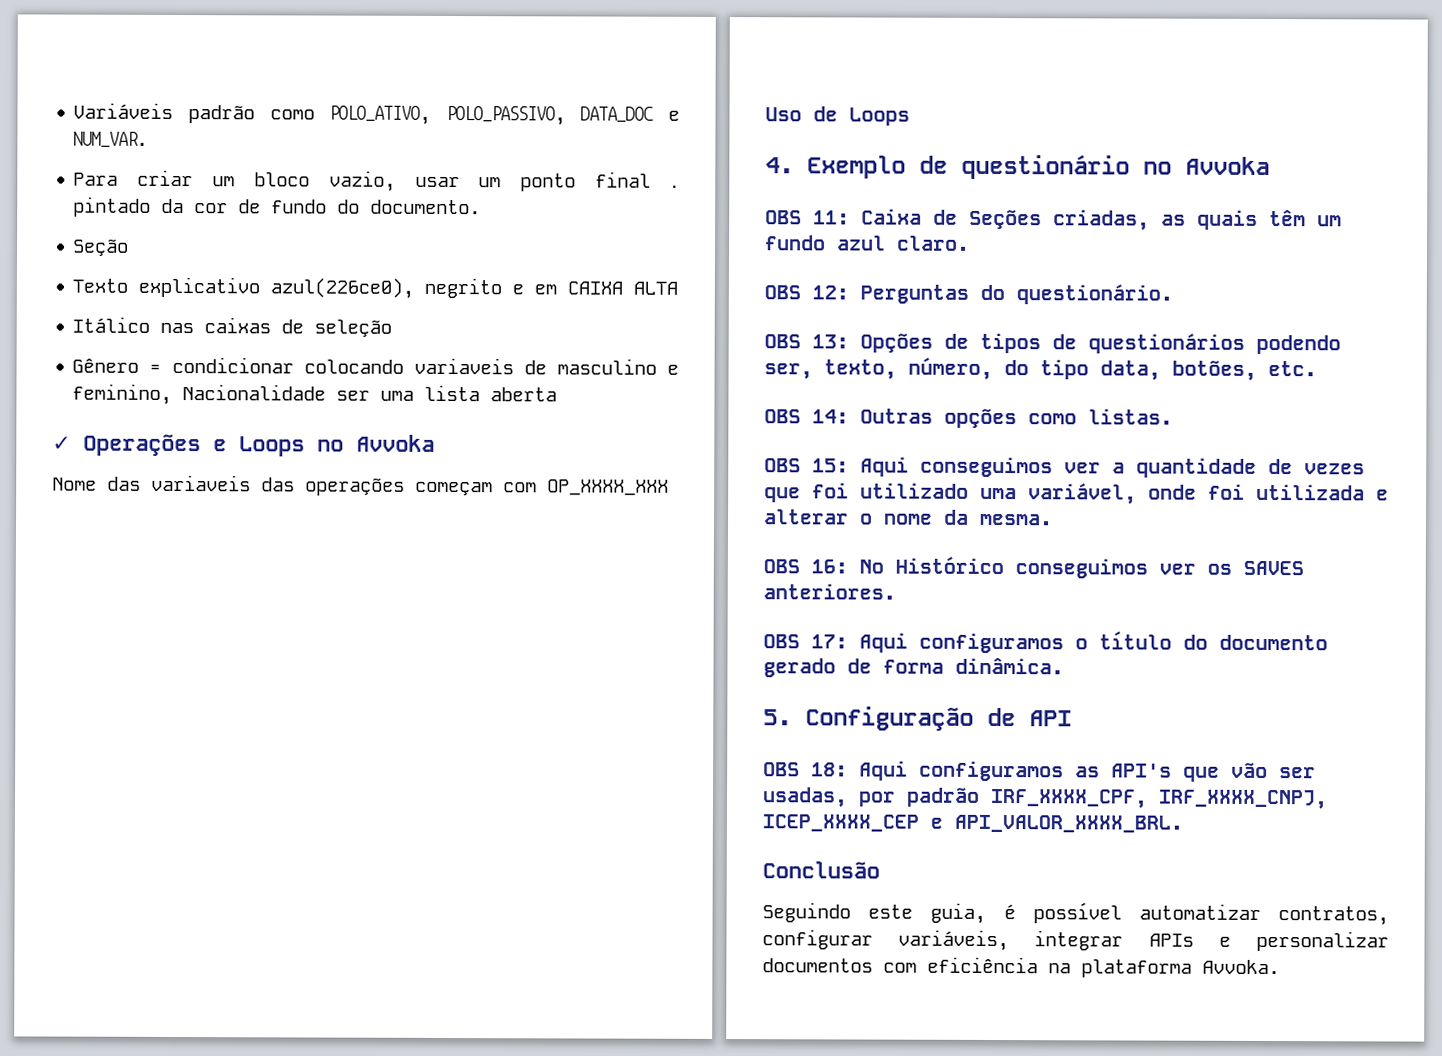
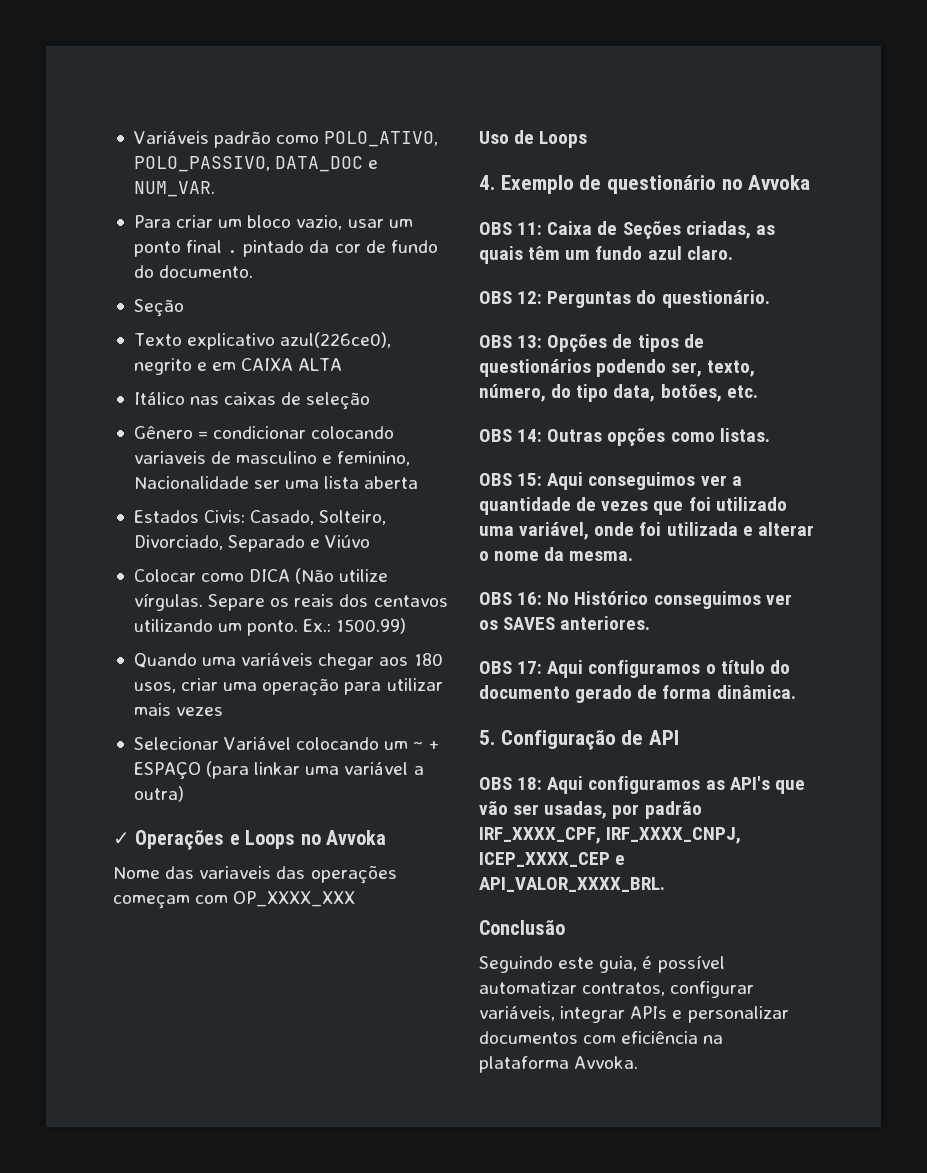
+ Estados Civis: Casado, Solteiro, Divorciado, Separado e Viúvo
+ Colocar como DICA (Não utilize vírgulas. Separe os reais dos centavos utilizando um ponto. Ex.: 1500.99)
+ Quando uma variáveis chegar aos 180 usos, criar uma operação para utilizar mais vezes
+ Selecionar Variável colocando um ~ + ESPAÇO (para linkar uma variável a outra)

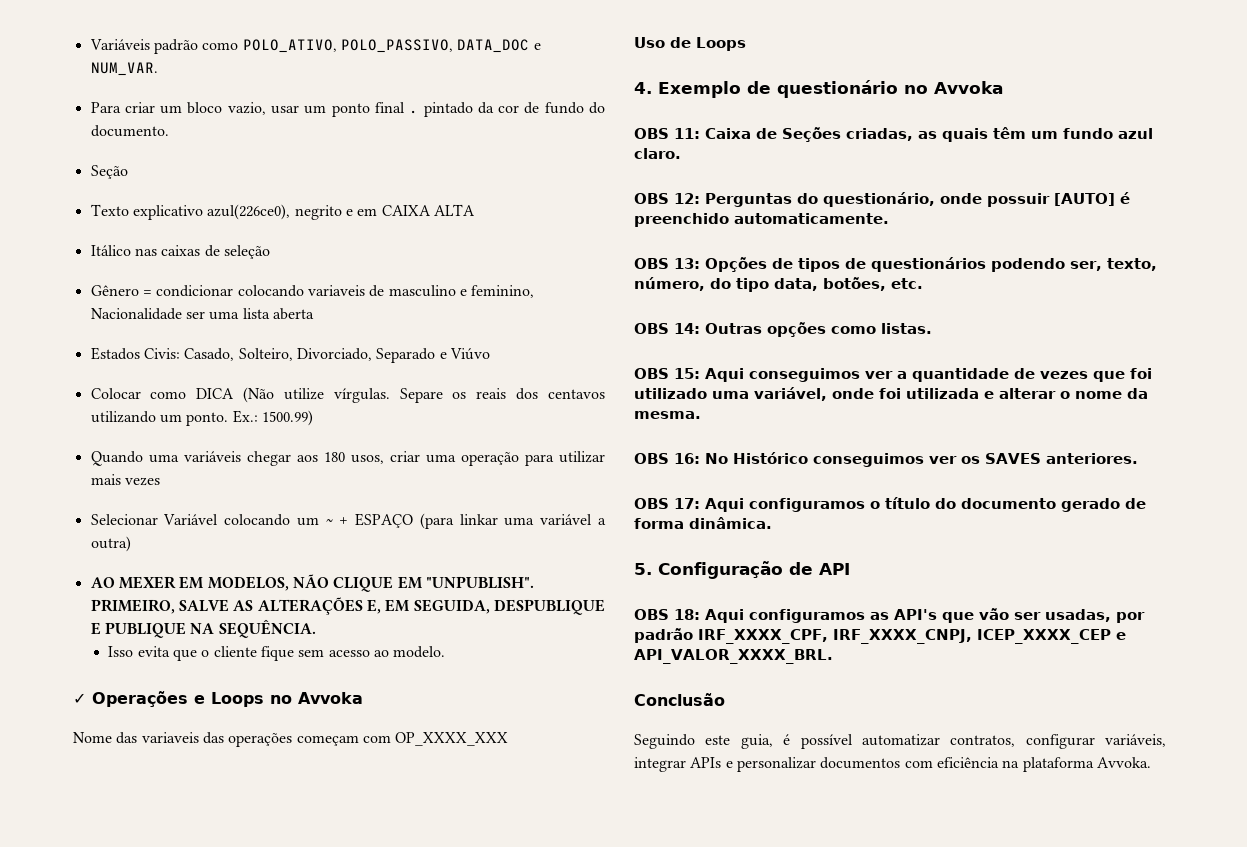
+ AO MEXER EM MODELOS, NÃO CLIQUE EM "UNPUBLISH". PRIMEIRO, SALVE AS ALTERAÇÕES E, EM SEGUIDA, DESPUBLIQUE E PUBLIQUE NA SEQUÊNCIA.
+ Isso evita que o cliente fique sem acesso ao modelo.
- OBS 12: Perguntas do questionário.
+ OBS 12: Perguntas do questionário, onde possuir [AUTO] é preenchido automaticamente.

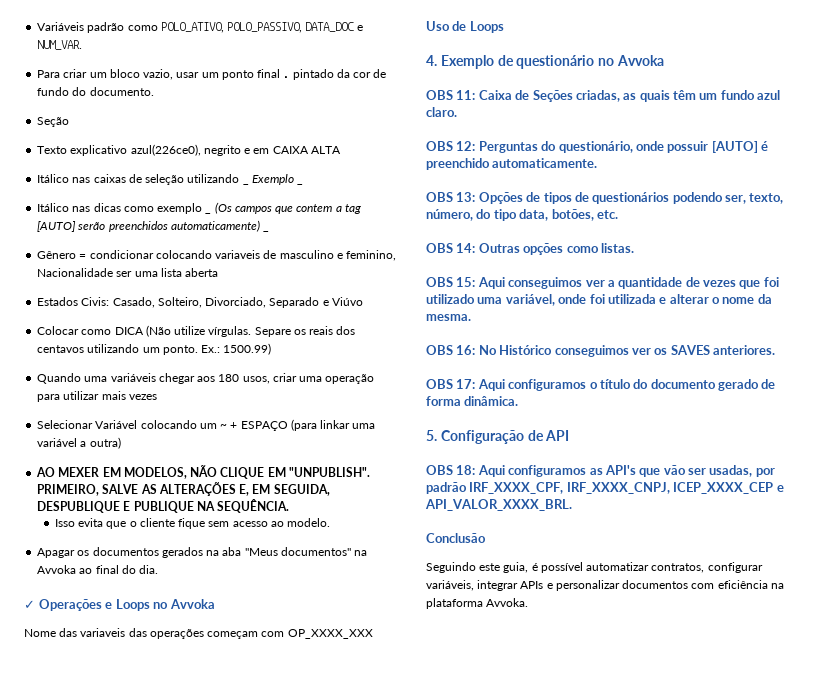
- Itálico nas caixas de seleção
+ Itálico nas caixas de seleção utilizando _ Exemplo _
+ Itálico nas dicas como exemplo _ (Os campos que contem a tag [AUTO] serão preenchidos automaticamente) _
+ Apagar os documentos gerados na aba "Meus documentos" na Avvoka ao final do dia.

